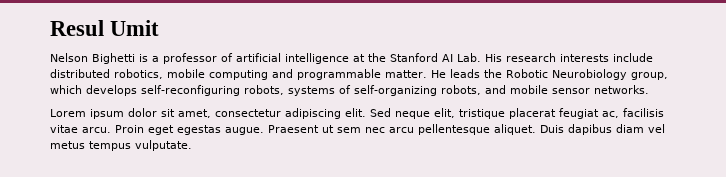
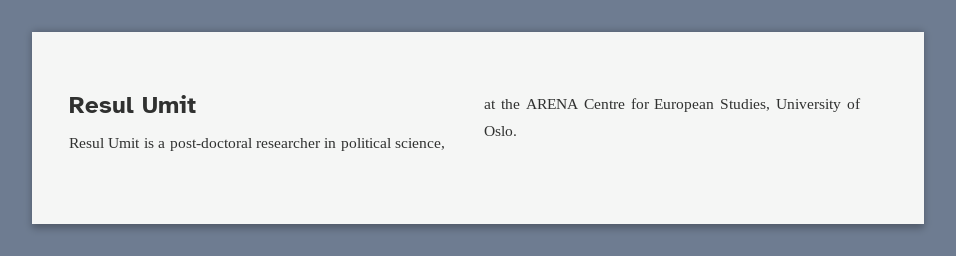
- Nelson Bighetti is a professor of artificial intelligence at the Stanford AI Lab. His research interests include distributed robotics, mobile computing and programmable matter. He leads the Robotic Neurobiology group, which develops self-reconfiguring robots, systems of self-organizing robots, and mobile sensor networks.
- Lorem ipsum dolor sit amet, consectetur adipiscing elit. Sed neque elit, tristique placerat feugiat ac, facilisis vitae arcu. Proin eget egestas augue. Praesent ut sem nec arcu pellentesque aliquet. Duis dapibus diam vel metus tempus vulputate.
+ Resul Umit is a post-doctoral researcher in political science, at the ARENA Centre for European Studies, University of Oslo.

